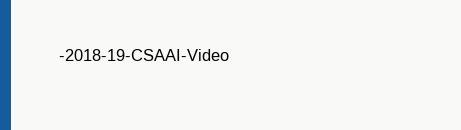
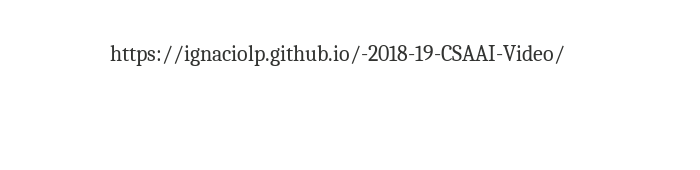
- -2018-19-CSAAI-Video
+ https://ignaciolp.github.io/-2018-19-CSAAI-Video/

